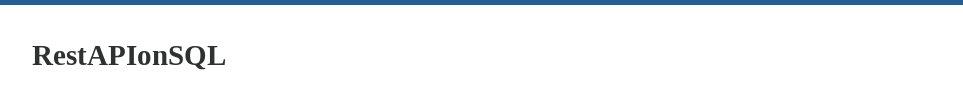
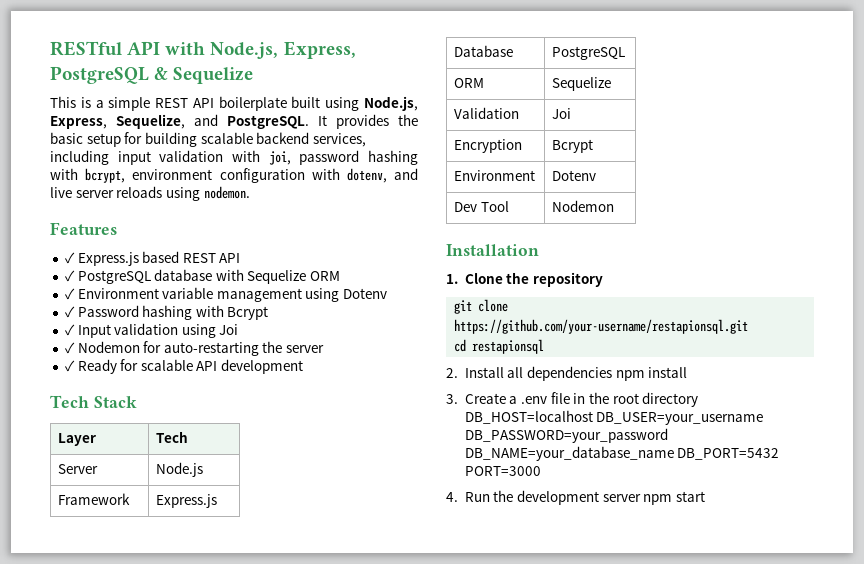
- RestAPIonSQL
+ RESTful API with Node.js, Express, PostgreSQL & Sequelize
+ This is a simple REST API boilerplate built using Node.js, Express, Sequelize, and PostgreSQL. It provides the basic setup for building scalable backend services, including input validation with joi, password hashing with bcrypt, environment configuration with dotenv, and live server reloads using nodemon.
+ Features
+ ✓ Express.js based REST API
+ ✓ PostgreSQL database with Sequelize ORM
+ ✓ Environment variable management using Dotenv
+ ✓ Password hashing with Bcrypt
+ ✓ Input validation using Joi
+ ✓ Nodemon for auto-restarting the server
+ ✓ Ready for scalable API development
+ Tech Stack
+ Layer | Tech
+ Server | Node.js
+ Framework | Express.js
+ Database | PostgreSQL
+ ORM | Sequelize
+ Validation | Joi
+ Encryption | Bcrypt
+ Environment | Dotenv
+ Dev Tool | Nodemon
+ Installation
+ 1. Clone the repository
+ git clone https://github.com/your-username/restapionsql.git
+ cd restapionsql
+ 2. Install all dependencies npm install
+ 3. Create a .env file in the root directory DB_HOST=localhost DB_USER=your_username DB_PASSWORD=your_password DB_NAME=your_database_name DB_PORT=5432 PORT=3000
+ 4. Run the development server npm start

